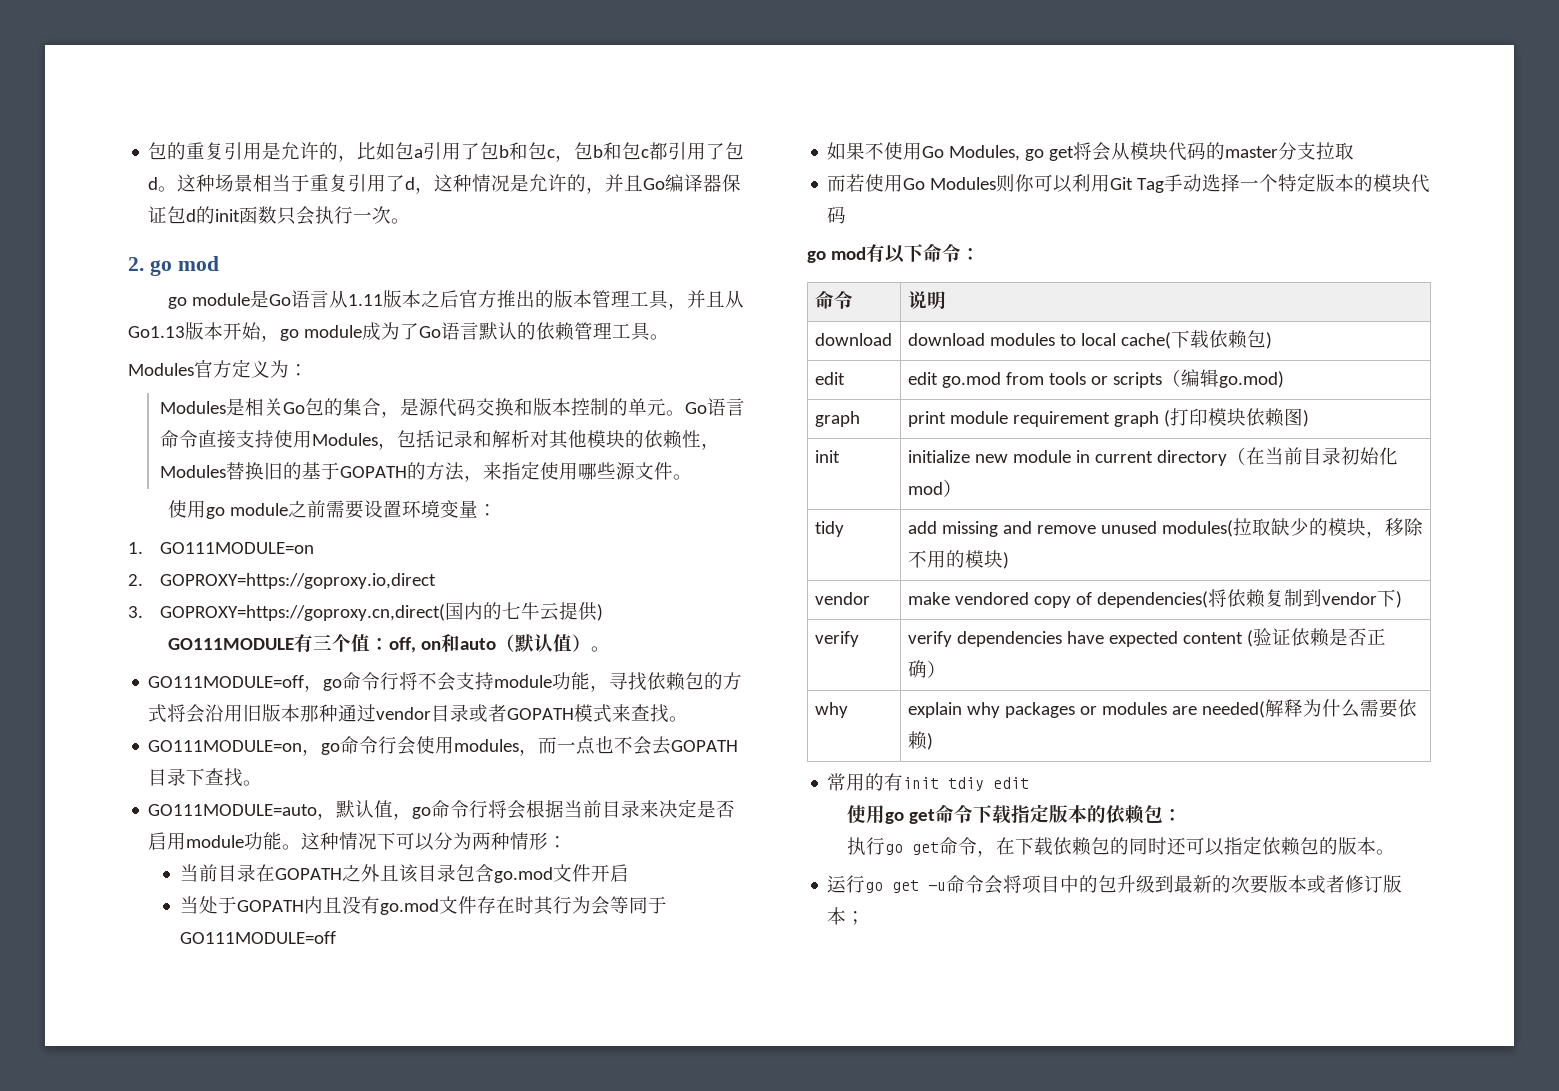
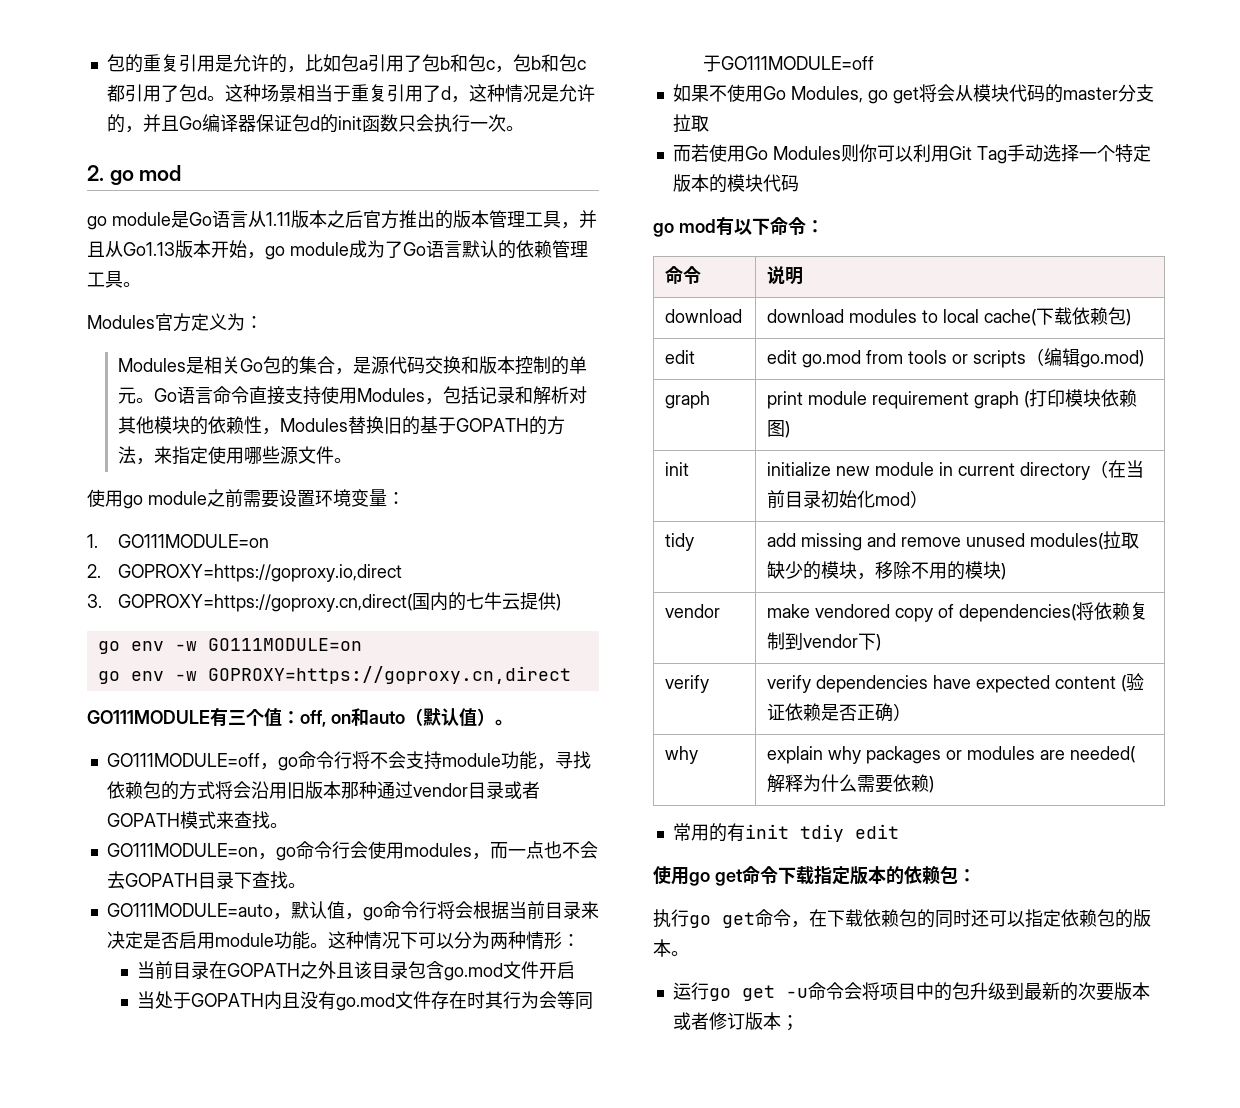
+ go env -w GO111MODULE=on
+ go env -w GOPROXY=https://goproxy.cn,direct

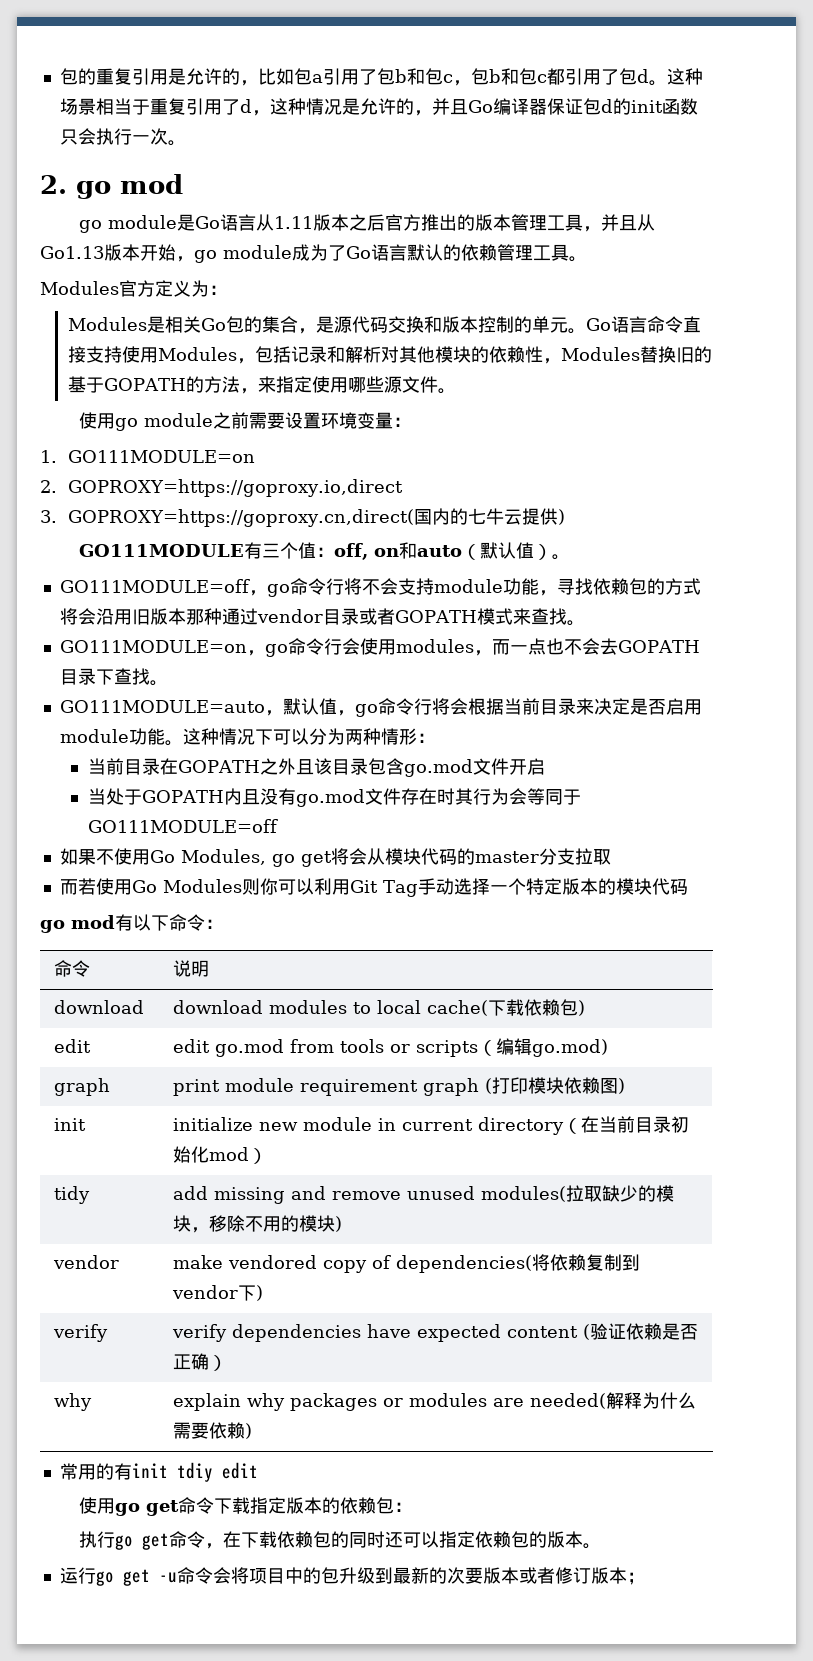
- go env -w GO111MODULE=on
- go env -w GOPROXY=https://goproxy.cn,direct

